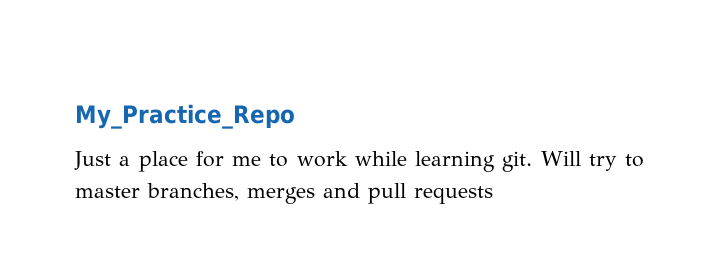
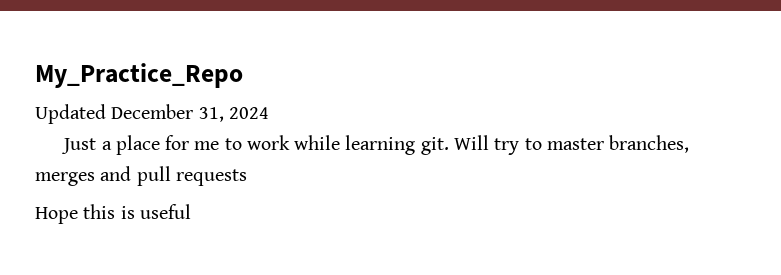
+ Updated December 31, 2024
+ Hope this is useful

